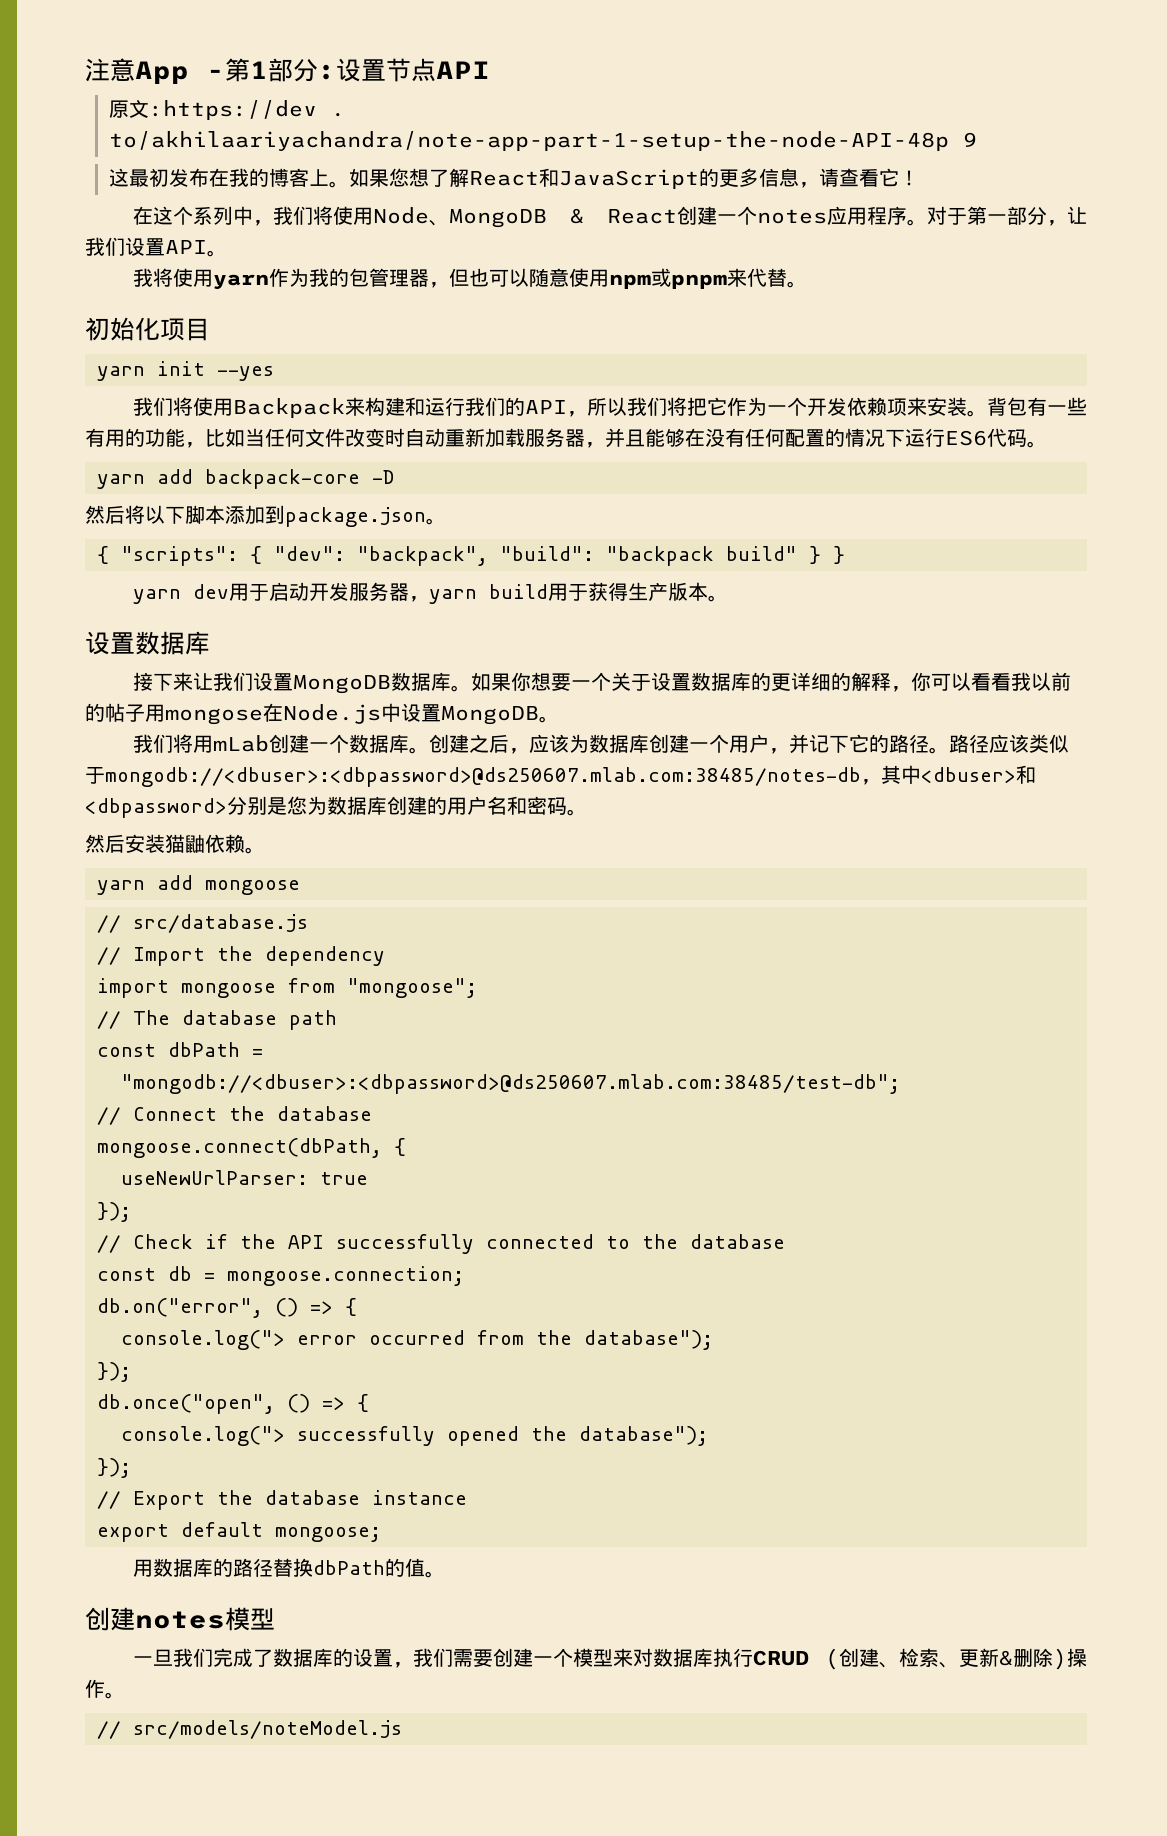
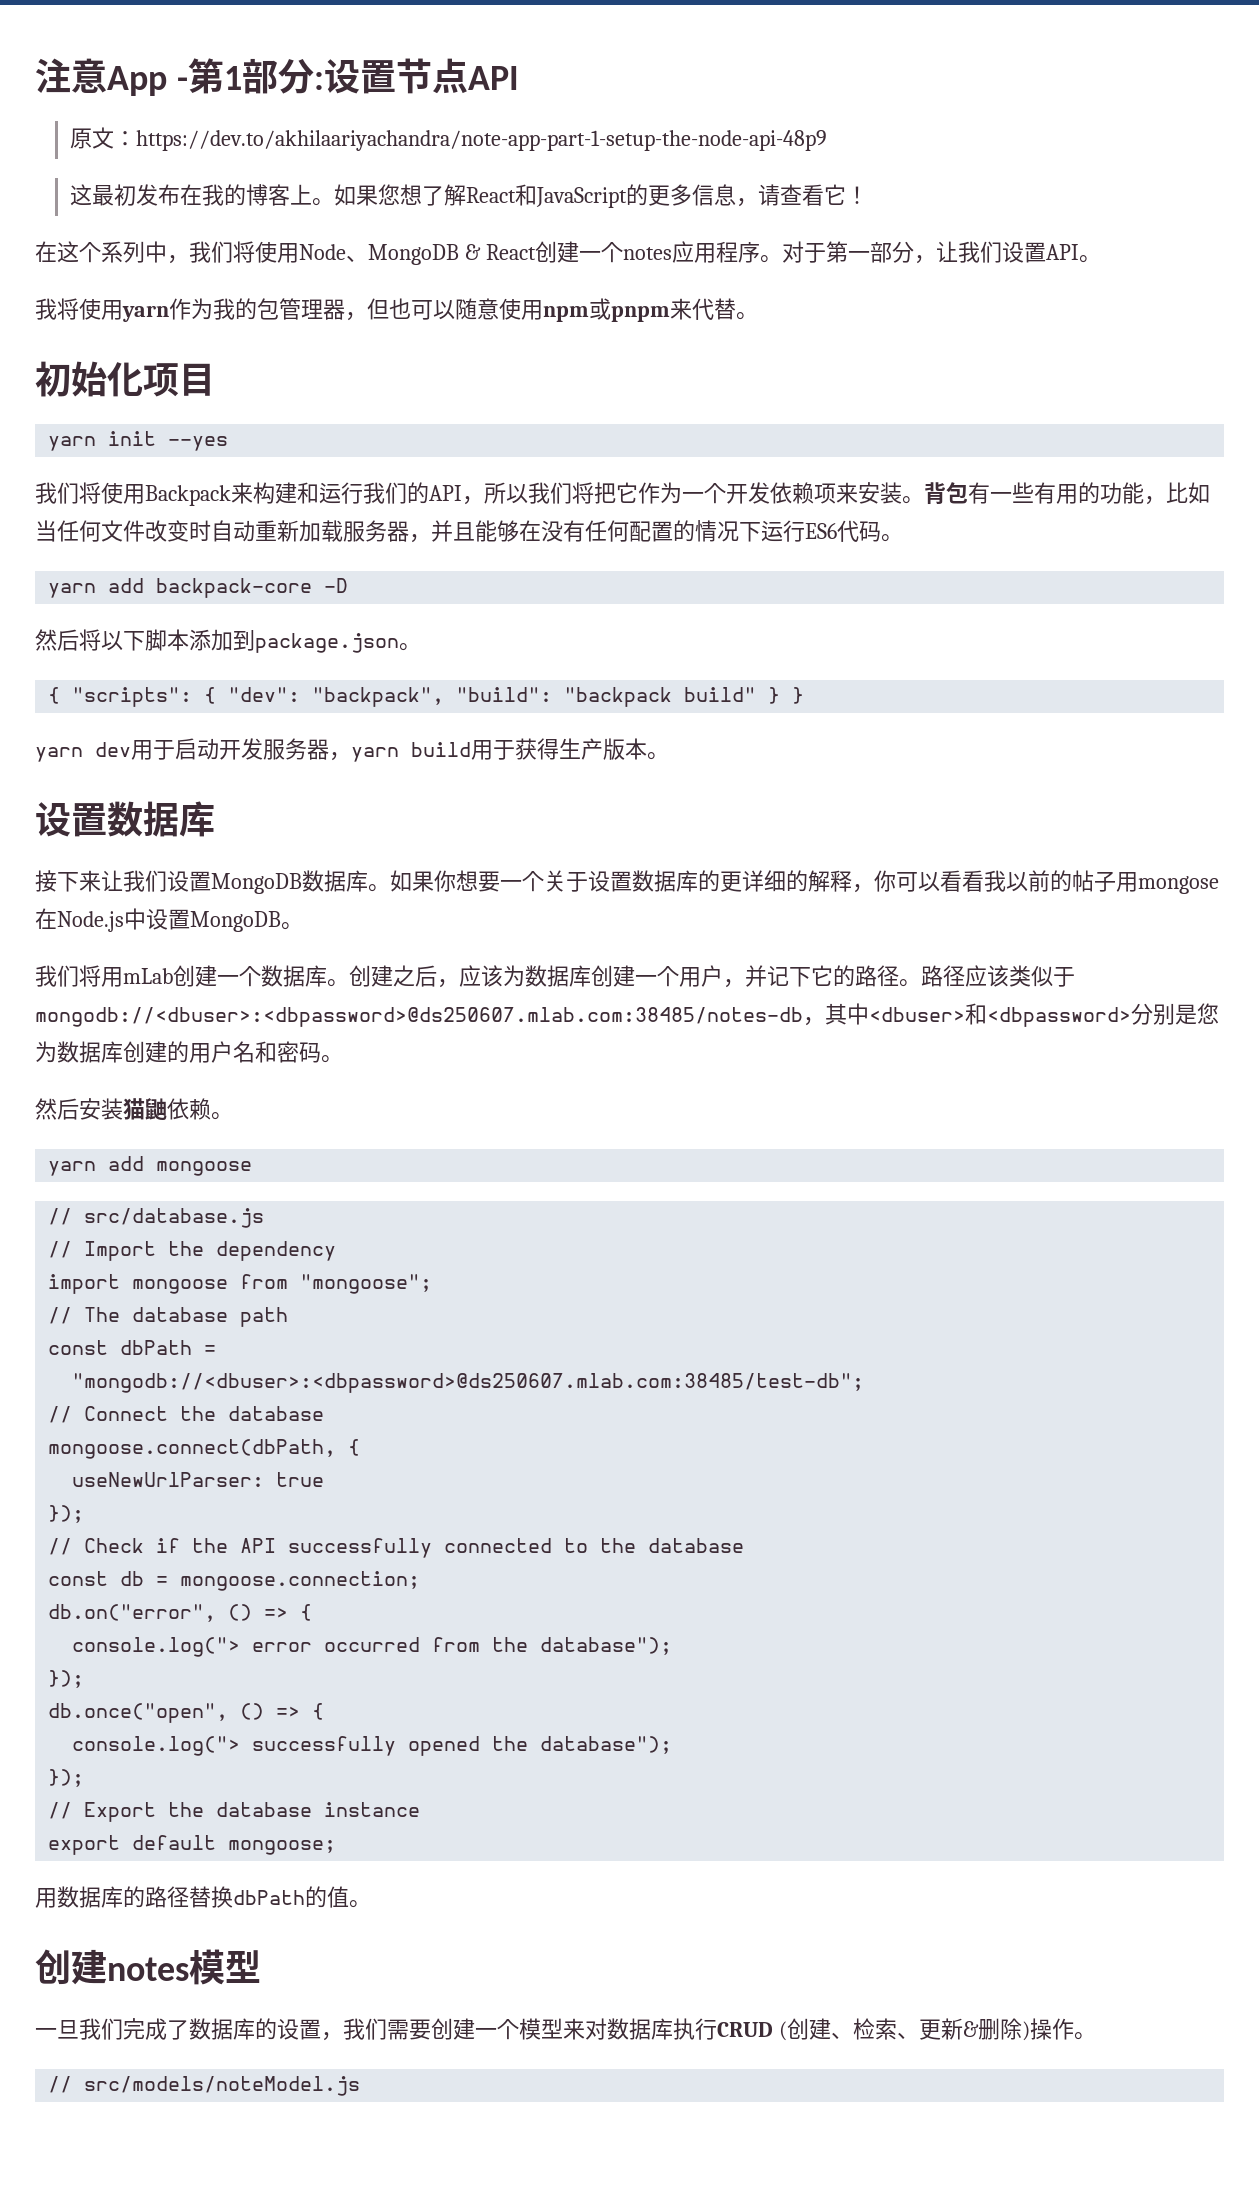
- 原文:https://dev . to/akhilaariyachandra/note-app-part-1-setup-the-node-API-48p 9
+ 原文：https://dev.to/akhilaariyachandra/note-app-part-1-setup-the-node-api-48p9

